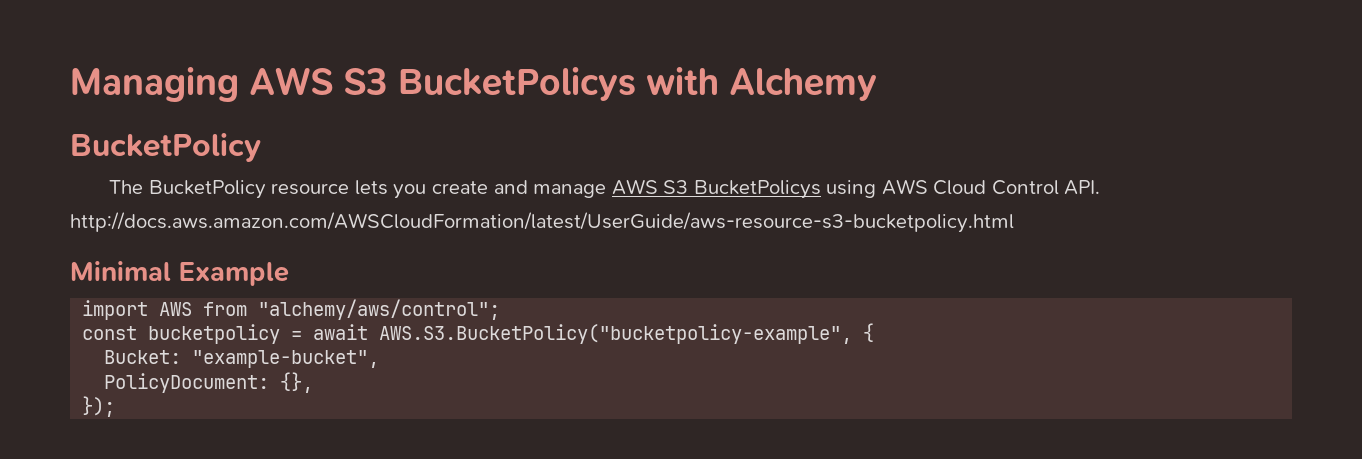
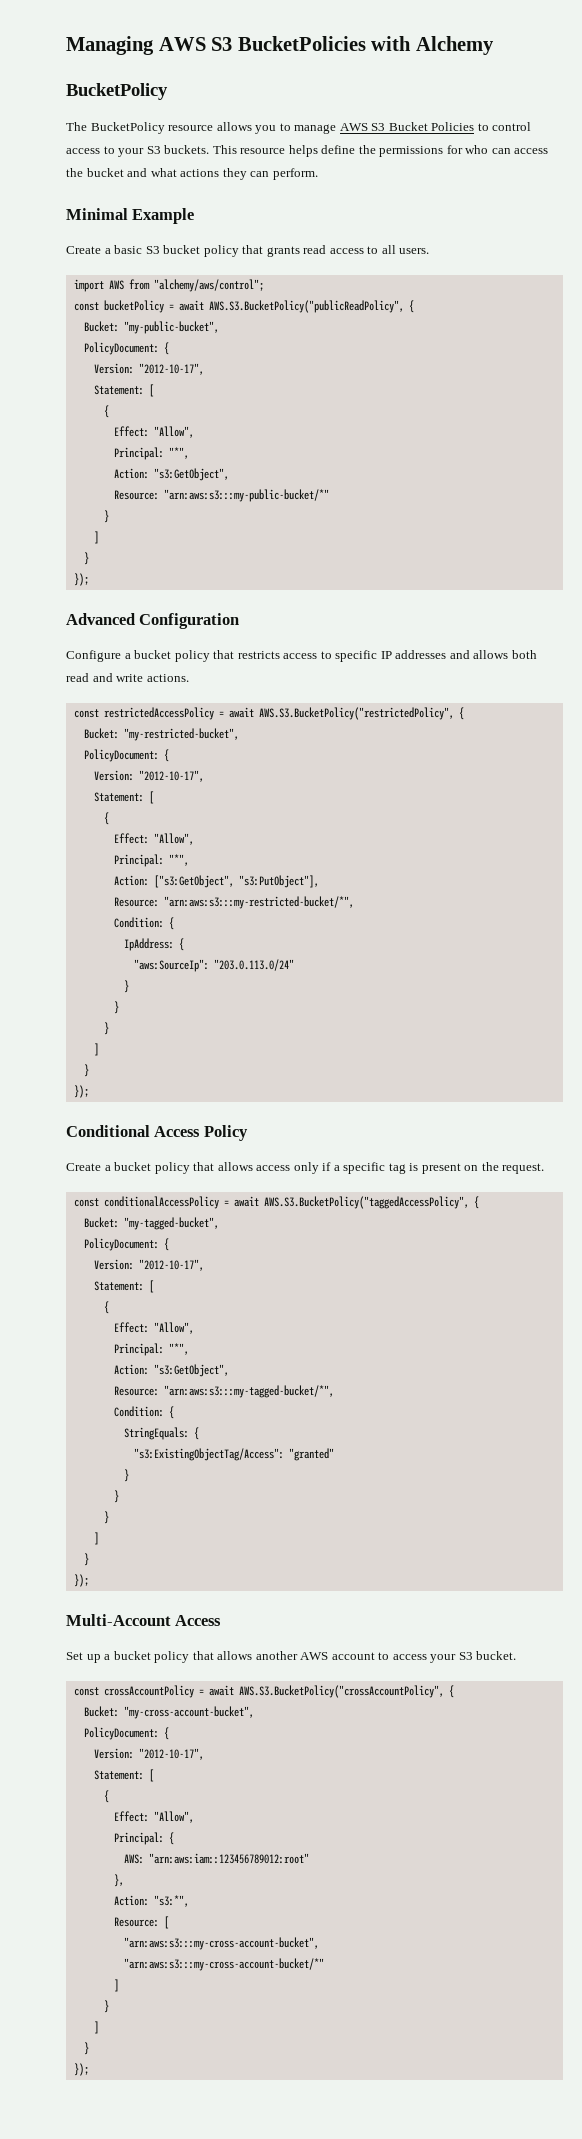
- Managing AWS S3 BucketPolicys with Alchemy
+ Managing AWS S3 BucketPolicies with Alchemy
- The BucketPolicy resource lets you create and manage AWS S3 BucketPolicys using AWS Cloud Control API.
- http://docs.aws.amazon.com/AWSCloudFormation/latest/UserGuide/aws-resource-s3-bucketpolicy.html
+ The BucketPolicy resource allows you to manage AWS S3 Bucket Policies to control access to your S3 buckets. This resource helps define the permissions for who can access the bucket and what actions they can perform.
  Minimal Example
+ Create a basic S3 bucket policy that grants read access to all users.
- const bucketpolicy = await AWS.S3.BucketPolicy("bucketpolicy-example", {
- Bucket: "example-bucket",
- PolicyDocument: {},
+ const bucketPolicy = await AWS.S3.BucketPolicy("publicReadPolicy", {
+ Bucket: "my-public-bucket",
+ PolicyDocument: {
+ Version: "2012-10-17",
+ Statement: [
+ {
+ Effect: "Allow",
+ Principal: "*",
+ Action: "s3:GetObject",
+ Resource: "arn:aws:s3:::my-public-bucket/*"
+ }
+ ]
+ }
+ });
+ Advanced Configuration
+ Configure a bucket policy that restricts access to specific IP addresses and allows both read and write actions.
+ const restrictedAccessPolicy = await AWS.S3.BucketPolicy("restrictedPolicy", {
+ Bucket: "my-restricted-bucket",
+ PolicyDocument: {
+ Version: "2012-10-17",
+ Statement: [
+ {
+ Effect: "Allow",
+ Principal: "*",
+ Action: ["s3:GetObject", "s3:PutObject"],
+ Resource: "arn:aws:s3:::my-restricted-bucket/*",
+ Condition: {
+ IpAddress: {
+ "aws:SourceIp": "203.0.113.0/24"
+ }
+ }
+ }
+ ]
+ }
+ });
+ Conditional Access Policy
+ Create a bucket policy that allows access only if a specific tag is present on the request.
+ const conditionalAccessPolicy = await AWS.S3.BucketPolicy("taggedAccessPolicy", {
+ Bucket: "my-tagged-bucket",
+ PolicyDocument: {
+ Version: "2012-10-17",
+ Statement: [
+ {
+ Effect: "Allow",
+ Principal: "*",
+ Action: "s3:GetObject",
+ Resource: "arn:aws:s3:::my-tagged-bucket/*",
+ Condition: {
+ StringEquals: {
+ "s3:ExistingObjectTag/Access": "granted"
+ }
+ }
+ }
+ ]
+ }
+ });
+ Multi-Account Access
+ Set up a bucket policy that allows another AWS account to access your S3 bucket.
+ const crossAccountPolicy = await AWS.S3.BucketPolicy("crossAccountPolicy", {
+ Bucket: "my-cross-account-bucket",
+ PolicyDocument: {
+ Version: "2012-10-17",
+ Statement: [
+ {
+ Effect: "Allow",
+ Principal: {
+ AWS: "arn:aws:iam::123456789012:root"
+ },
+ Action: "s3:*",
+ Resource: [
+ "arn:aws:s3:::my-cross-account-bucket",
+ "arn:aws:s3:::my-cross-account-bucket/*"
+ ]
+ }
+ ]
+ }

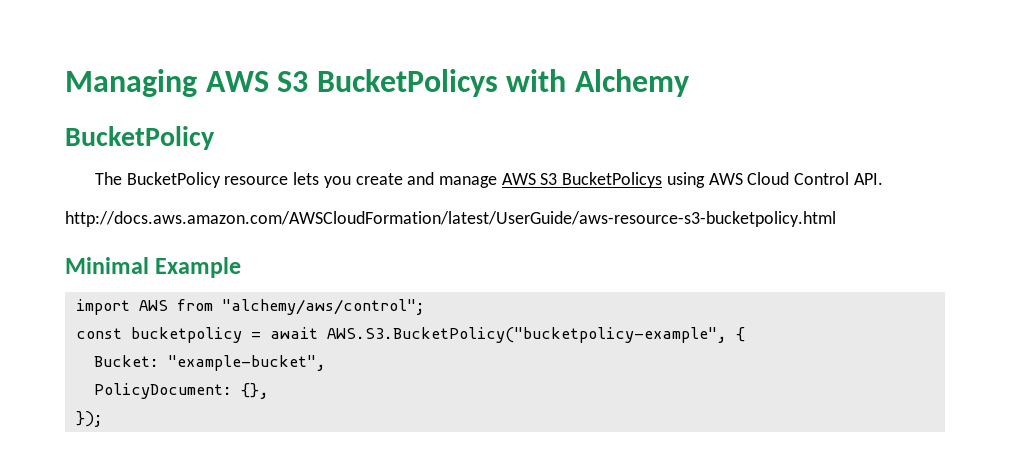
- Managing AWS S3 BucketPolicies with Alchemy
+ Managing AWS S3 BucketPolicys with Alchemy
- The BucketPolicy resource allows you to manage AWS S3 Bucket Policies to control access to your S3 buckets. This resource helps define the permissions for who can access the bucket and what actions they can perform.
+ The BucketPolicy resource lets you create and manage AWS S3 BucketPolicys using AWS Cloud Control API.
+ http://docs.aws.amazon.com/AWSCloudFormation/latest/UserGuide/aws-resource-s3-bucketpolicy.html
  Minimal Example
- Create a basic S3 bucket policy that grants read access to all users.
- const bucketPolicy = await AWS.S3.BucketPolicy("publicReadPolicy", {
- Bucket: "my-public-bucket",
- PolicyDocument: {
- Version: "2012-10-17",
- Statement: [
- {
- Effect: "Allow",
- Principal: "*",
- Action: "s3:GetObject",
- Resource: "arn:aws:s3:::my-public-bucket/*"
- }
- ]
- }
- });
- Advanced Configuration
- Configure a bucket policy that restricts access to specific IP addresses and allows both read and write actions.
- const restrictedAccessPolicy = await AWS.S3.BucketPolicy("restrictedPolicy", {
- Bucket: "my-restricted-bucket",
- PolicyDocument: {
- Version: "2012-10-17",
- Statement: [
- {
- Effect: "Allow",
- Principal: "*",
- Action: ["s3:GetObject", "s3:PutObject"],
- Resource: "arn:aws:s3:::my-restricted-bucket/*",
- Condition: {
- IpAddress: {
- "aws:SourceIp": "203.0.113.0/24"
- }
- }
- }
- ]
- }
- });
- Conditional Access Policy
- Create a bucket policy that allows access only if a specific tag is present on the request.
- const conditionalAccessPolicy = await AWS.S3.BucketPolicy("taggedAccessPolicy", {
- Bucket: "my-tagged-bucket",
- PolicyDocument: {
- Version: "2012-10-17",
- Statement: [
- {
- Effect: "Allow",
- Principal: "*",
- Action: "s3:GetObject",
- Resource: "arn:aws:s3:::my-tagged-bucket/*",
- Condition: {
- StringEquals: {
- "s3:ExistingObjectTag/Access": "granted"
- }
- }
- }
- ]
- }
- });
- Multi-Account Access
- Set up a bucket policy that allows another AWS account to access your S3 bucket.
- const crossAccountPolicy = await AWS.S3.BucketPolicy("crossAccountPolicy", {
- Bucket: "my-cross-account-bucket",
- PolicyDocument: {
- Version: "2012-10-17",
- Statement: [
- {
- Effect: "Allow",
- Principal: {
- AWS: "arn:aws:iam::123456789012:root"
- },
- Action: "s3:*",
- Resource: [
- "arn:aws:s3:::my-cross-account-bucket",
- "arn:aws:s3:::my-cross-account-bucket/*"
- ]
- }
- ]
- }
+ const bucketpolicy = await AWS.S3.BucketPolicy("bucketpolicy-example", {
+ Bucket: "example-bucket",
+ PolicyDocument: {},

